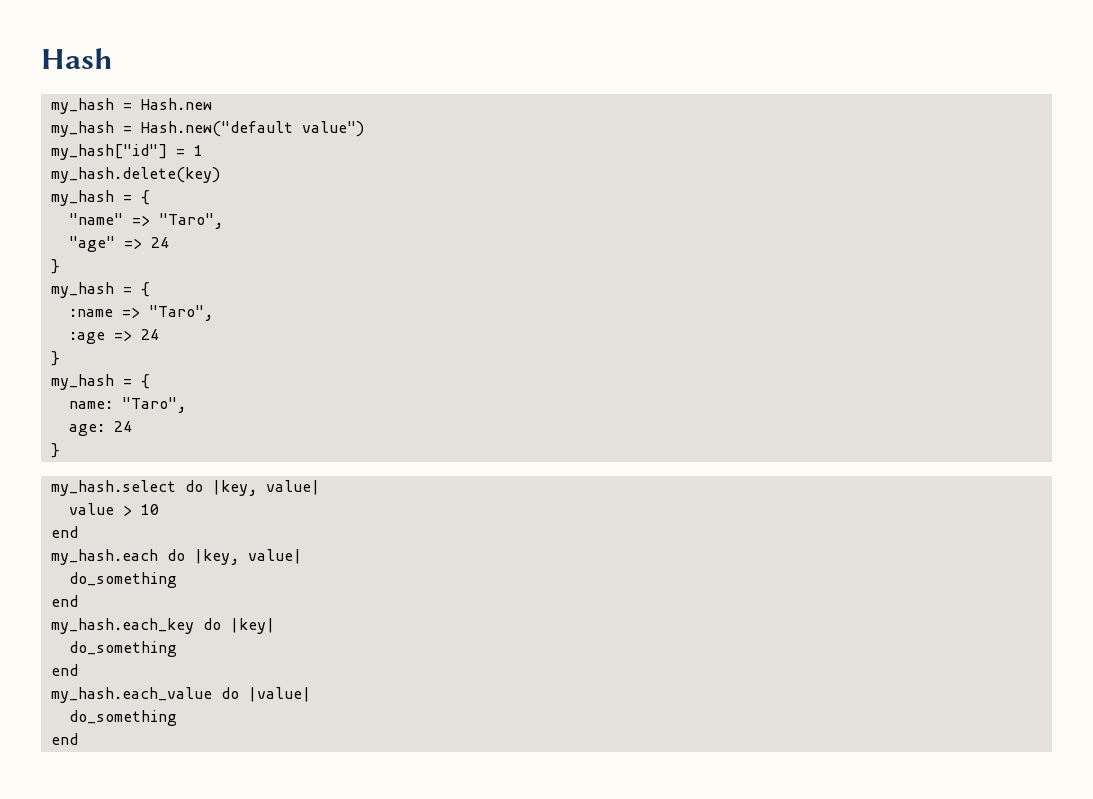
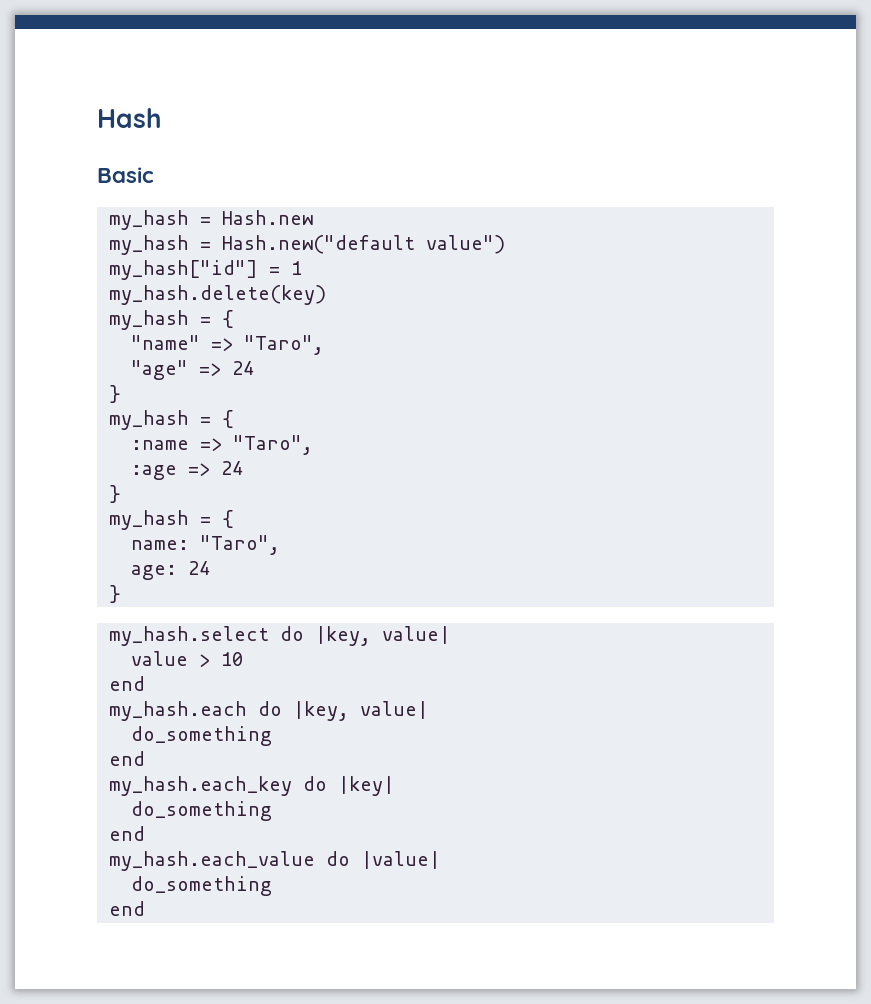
+ Basic

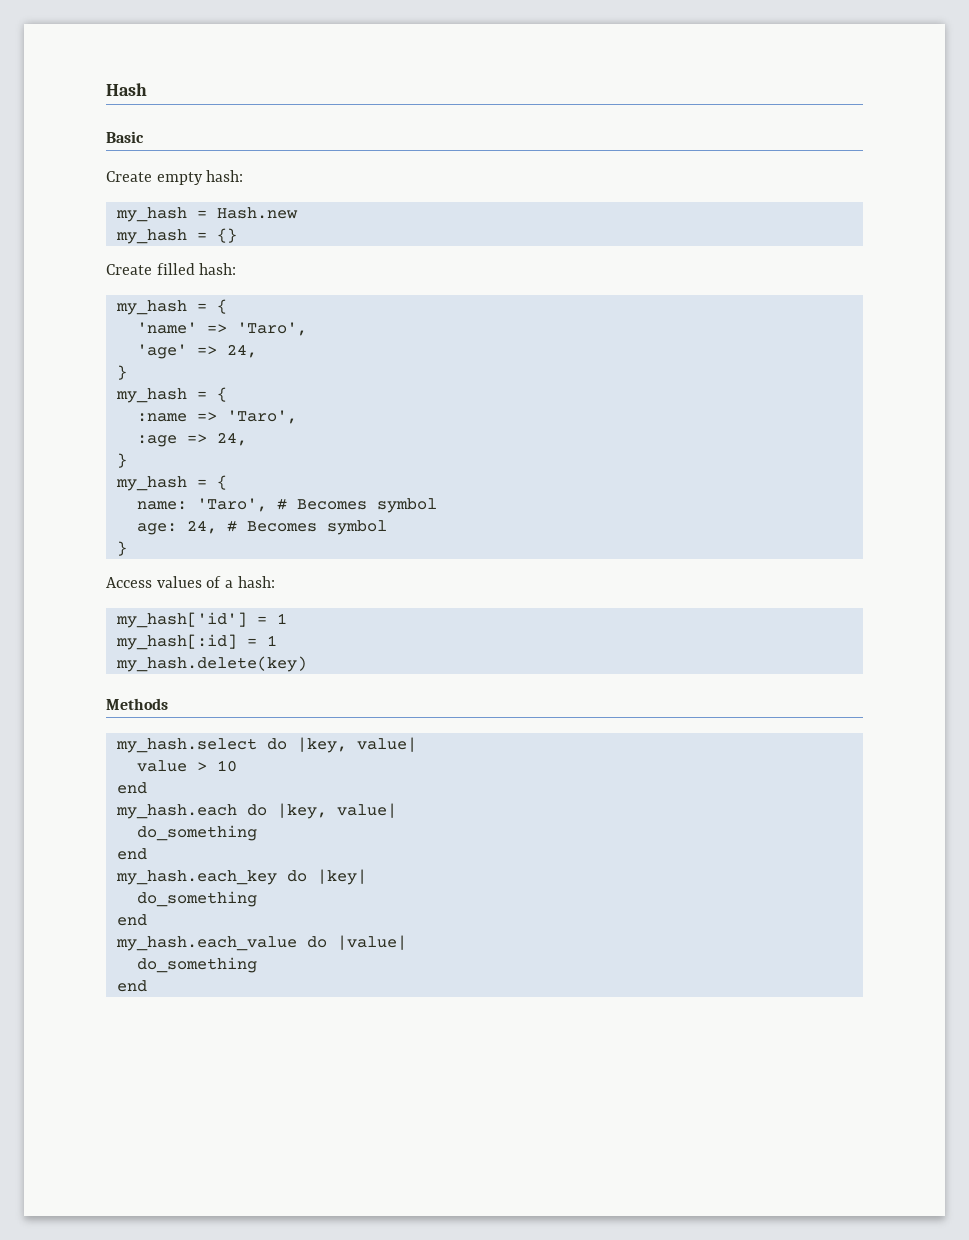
+ Create empty hash:
- my_hash = Hash.new("default value")
- my_hash["id"] = 1
- my_hash.delete(key)
+ my_hash = {}
+ Create filled hash:
  my_hash = {
- "name" => "Taro",
- "age" => 24
+ 'name' => 'Taro',
+ 'age' => 24,
- :name => "Taro",
+ :name => 'Taro',
- :age => 24
+ :age => 24,
- name: "Taro",
- age: 24
+ name: 'Taro', # Becomes symbol
+ age: 24, # Becomes symbol
  }
+ Access values of a hash:
+ my_hash['id'] = 1
+ my_hash[:id] = 1
+ my_hash.delete(key)
+ Methods

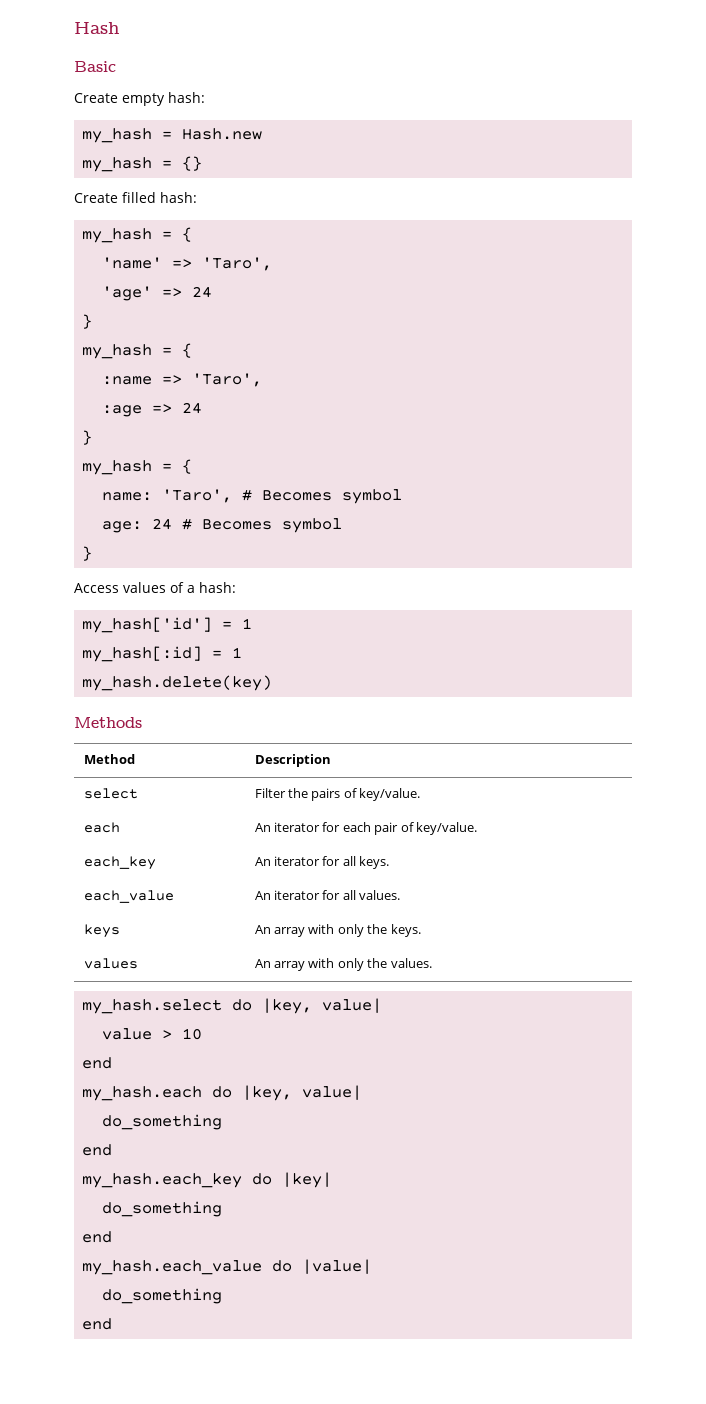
- 'age' => 24,
+ 'age' => 24
- :age => 24,
+ :age => 24
- age: 24, # Becomes symbol
+ age: 24 # Becomes symbol
+ Method | Description
+ select | Filter the pairs of key/value.
+ each | An iterator for each pair of key/value.
+ each_key | An iterator for all keys.
+ each_value | An iterator for all values.
+ keys | An array with only the keys.
+ values | An array with only the values.

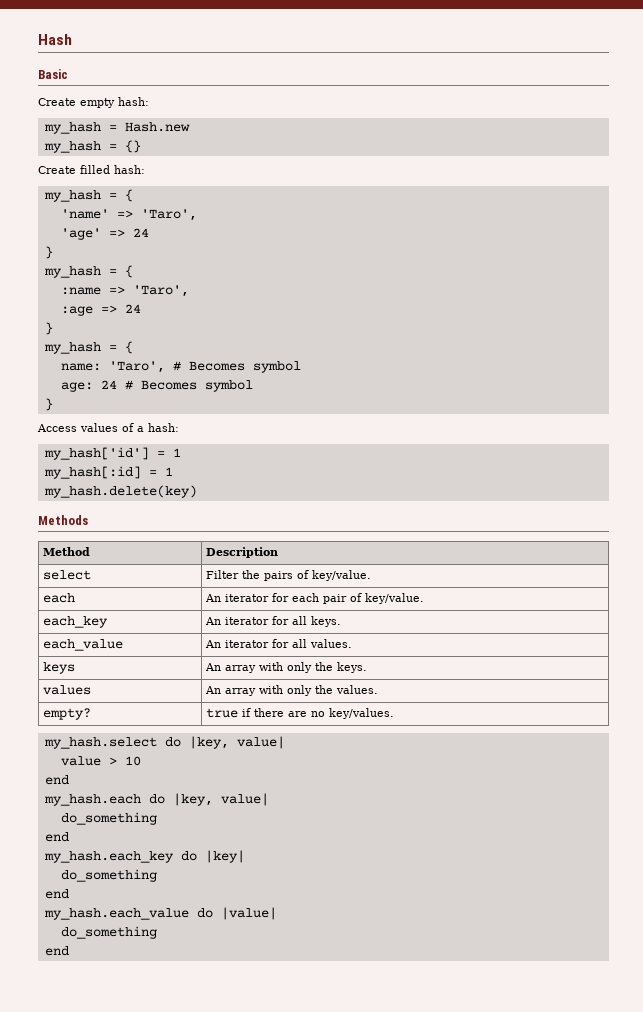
+ empty? | true if there are no key/values.

